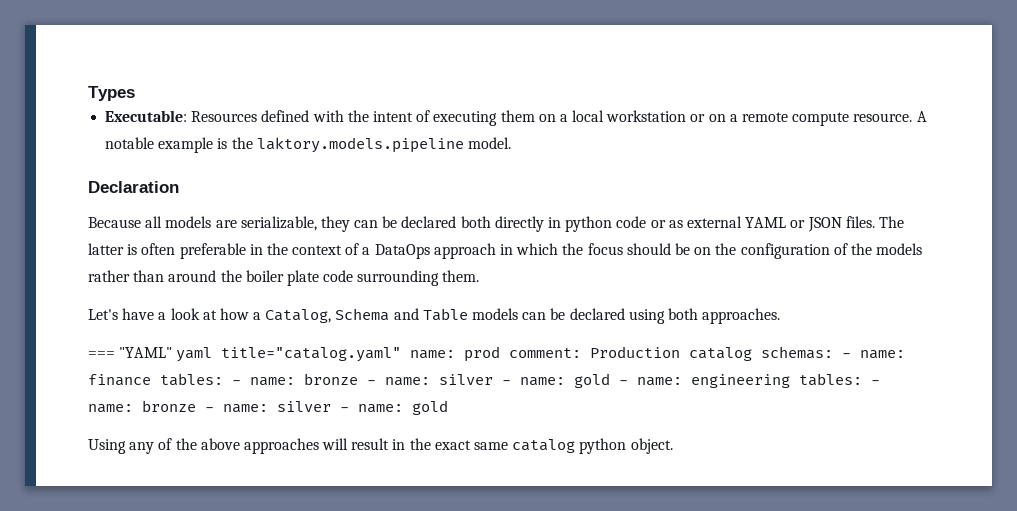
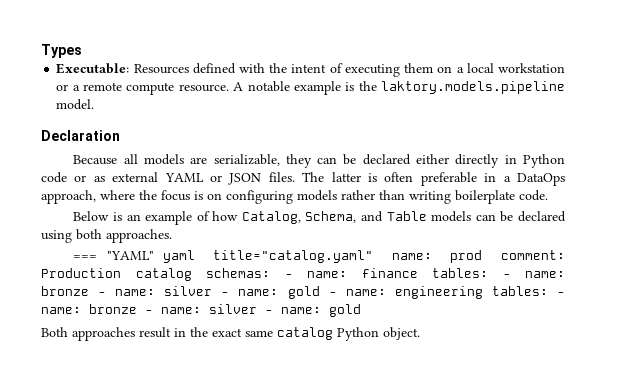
- Executable: Resources defined with the intent of executing them on a local workstation or on a remote compute resource.
+ Executable: Resources defined with the intent of executing them on a local workstation or a remote compute resource.
- Because all models are serializable, they can be declared both directly in python code or as external YAML or JSON files.
+ Because all models are serializable, they can be declared either directly in Python code or as external YAML or JSON files.
- The latter is often preferable in the context of a DataOps approach in which the focus should be on the configuration of the models rather than around the boiler plate code surrounding them.
- Let's have a look at how a Catalog, Schema and Table models can be declared using both approaches.
+ The latter is often preferable in a DataOps approach, where the focus is on configuring models rather than writing boilerplate code.
+ Below is an example of how Catalog, Schema, and Table models can be declared using both approaches.
- Using any of the above approaches will result in the exact same catalog python object.
+ Both approaches result in the exact same catalog Python object.

